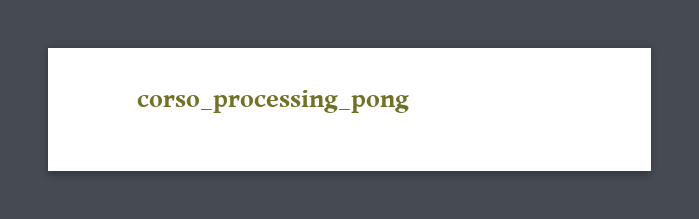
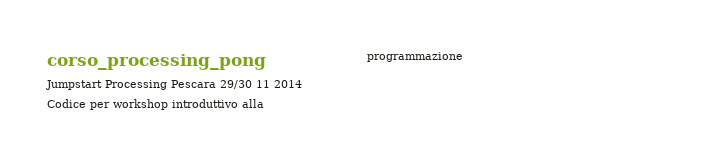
+ Jumpstart Processing Pescara 29/30 11 2014
+ Codice per workshop introduttivo alla programmazione

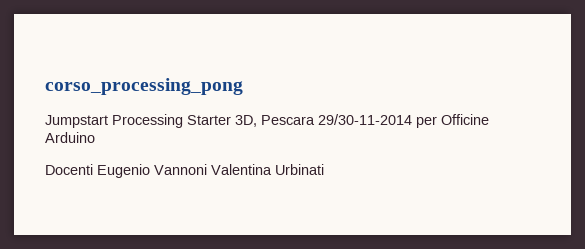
- Jumpstart Processing Pescara 29/30 11 2014
- Codice per workshop introduttivo alla programmazione
+ Jumpstart Processing Starter 3D, Pescara 29/30-11-2014 per Officine Arduino
+ Docenti Eugenio Vannoni Valentina Urbinati

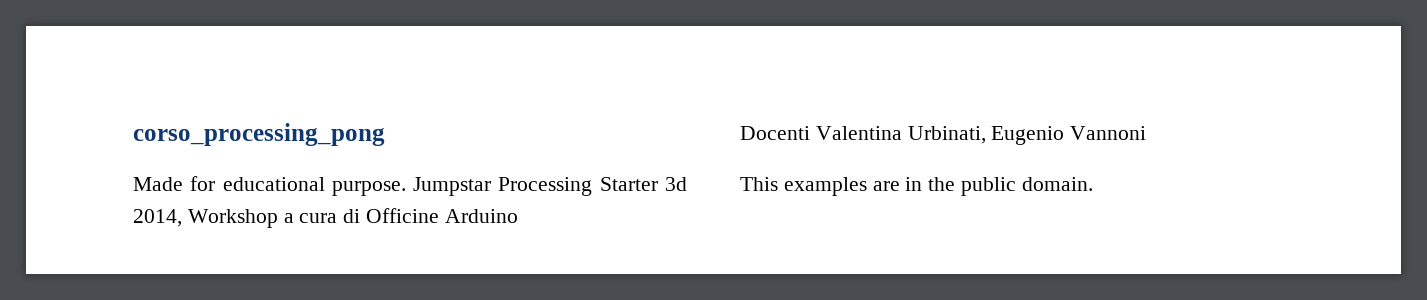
- Jumpstart Processing Starter 3D, Pescara 29/30-11-2014 per Officine Arduino
+ Made for educational purpose. Jumpstar Processing Starter 3d 2014, Workshop a cura di Officine Arduino
- Docenti Eugenio Vannoni Valentina Urbinati
+ Docenti Valentina Urbinati, Eugenio Vannoni
+ This examples are in the public domain.

